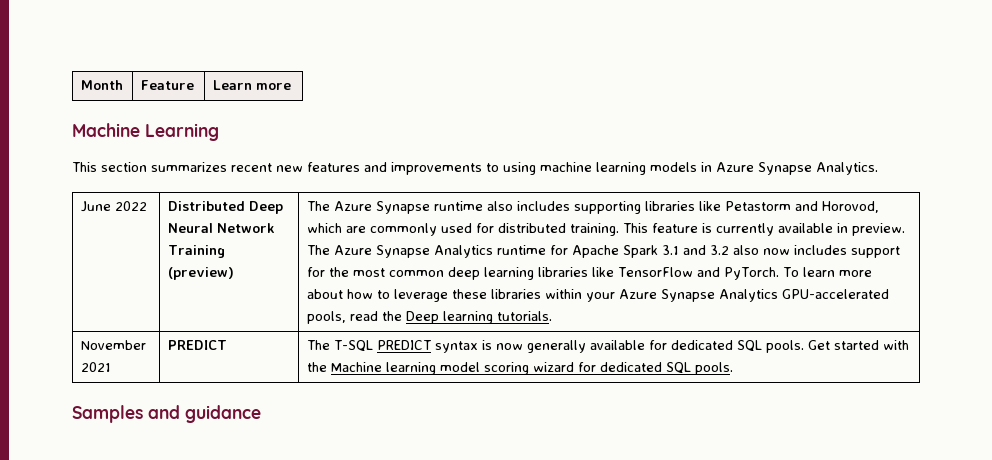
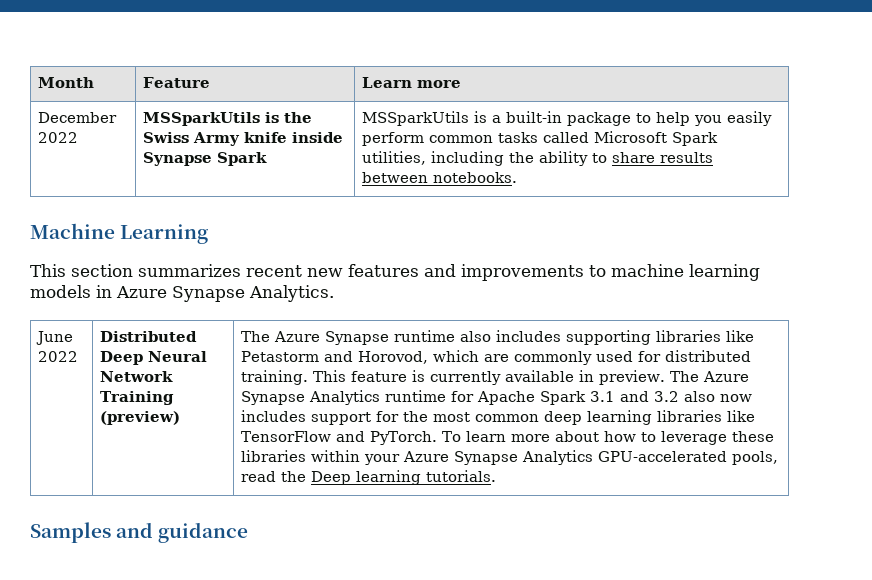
+ December 2022 | MSSparkUtils is the Swiss Army knife inside Synapse Spark | MSSparkUtils is a built-in package to help you easily perform common tasks called Microsoft Spark utilities, including the ability to share results between notebooks.
- This section summarizes recent new features and improvements to using machine learning models in Azure Synapse Analytics.
+ This section summarizes recent new features and improvements to machine learning models in Azure Synapse Analytics.
- November 2021 | PREDICT | The T-SQL PREDICT syntax is now generally available for dedicated SQL pools. Get started with the Machine learning model scoring wizard for dedicated SQL pools.

